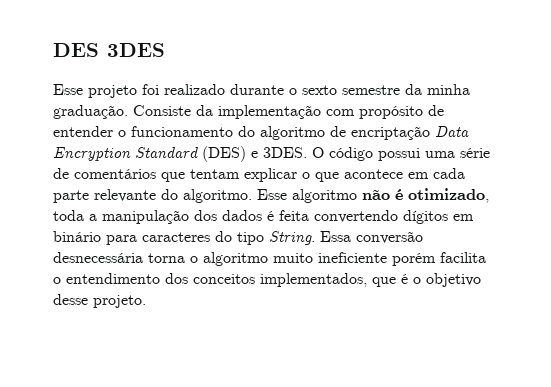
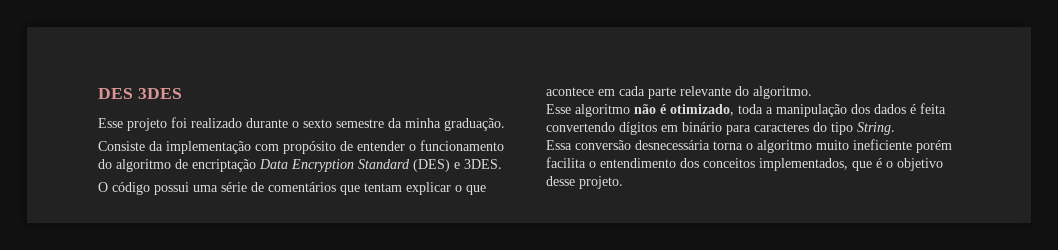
- Esse projeto foi realizado durante o sexto semestre da minha graduação. Consiste da implementação com propósito de entender o funcionamento do algoritmo de encriptação Data Encryption Standard (DES) e 3DES. O código possui uma série de comentários que tentam explicar o que acontece em cada parte relevante do algoritmo. Esse algoritmo não é otimizado, toda a manipulação dos dados é feita convertendo dígitos em binário para caracteres do tipo String. Essa conversão desnecessária torna o algoritmo muito ineficiente porém facilita o entendimento dos conceitos implementados, que é o objetivo desse projeto.
+ Esse projeto foi realizado durante o sexto semestre da minha graduação.
+ Consiste da implementação com propósito de entender o funcionamento do algoritmo de encriptação Data Encryption Standard (DES) e 3DES.
+ O código possui uma série de comentários que tentam explicar o que acontece em cada parte relevante do algoritmo.
+ Esse algoritmo não é otimizado, toda a manipulação dos dados é feita convertendo dígitos em binário para caracteres do tipo String.
+ Essa conversão desnecessária torna o algoritmo muito ineficiente porém facilita o entendimento dos conceitos implementados, que é o objetivo desse projeto.

